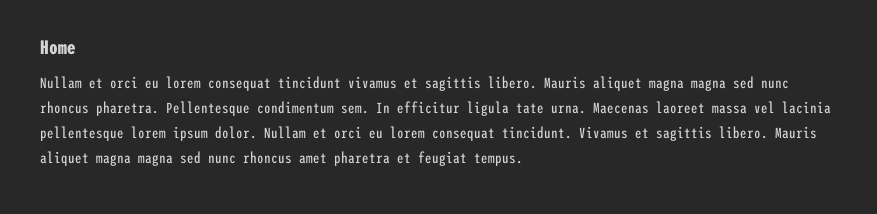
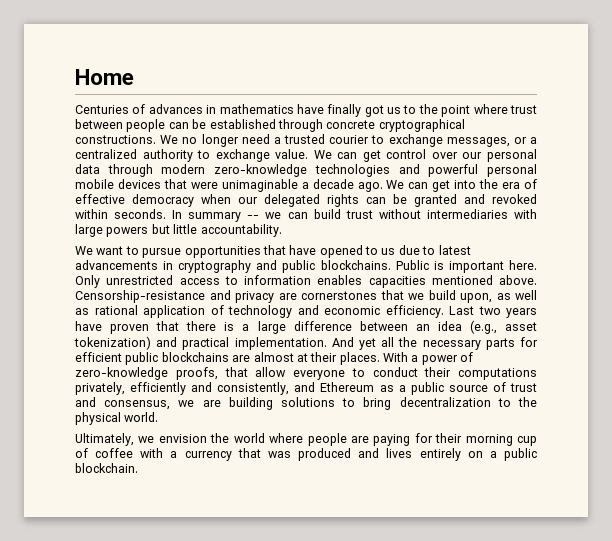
- Nullam et orci eu lorem consequat tincidunt vivamus et sagittis libero. Mauris aliquet magna magna sed nunc rhoncus pharetra. Pellentesque condimentum sem. In efficitur ligula tate urna. Maecenas laoreet massa vel lacinia pellentesque lorem ipsum dolor. Nullam et orci eu lorem consequat tincidunt. Vivamus et sagittis libero. Mauris aliquet magna magna sed nunc rhoncus amet pharetra et feugiat tempus.
+ Centuries of advances in mathematics have finally got us to the point where trust between people can be established through concrete cryptographical constructions. We no longer need a trusted courier to exchange messages, or a centralized authority to exchange value. We can get control over our personal data through modern zero-knowledge technologies and powerful personal mobile devices that were unimaginable a decade ago. We can get into the era of effective democracy when our delegated rights can be granted and revoked within seconds. In summary -- we can build trust without intermediaries with large powers but little accountability.
+ We want to pursue opportunities that have opened to us due to latest advancements in cryptography and public blockchains. Public is important here. Only unrestricted access to information enables capacities mentioned above. Censorship-resistance and privacy are cornerstones that we build upon, as well as rational application of technology and economic efficiency. Last two years have proven that there is a large difference between an idea (e.g., asset tokenization) and practical implementation. And yet all the necessary parts for efficient public blockchains are almost at their places. With a power of zero-knowledge proofs, that allow everyone to conduct their computations privately, efficiently and consistently, and Ethereum as a public source of trust and consensus, we are building solutions to bring decentralization to the physical world.
+ Ultimately, we envision the world where people are paying for their morning cup of coffee with a currency that was produced and lives entirely on a public blockchain.

